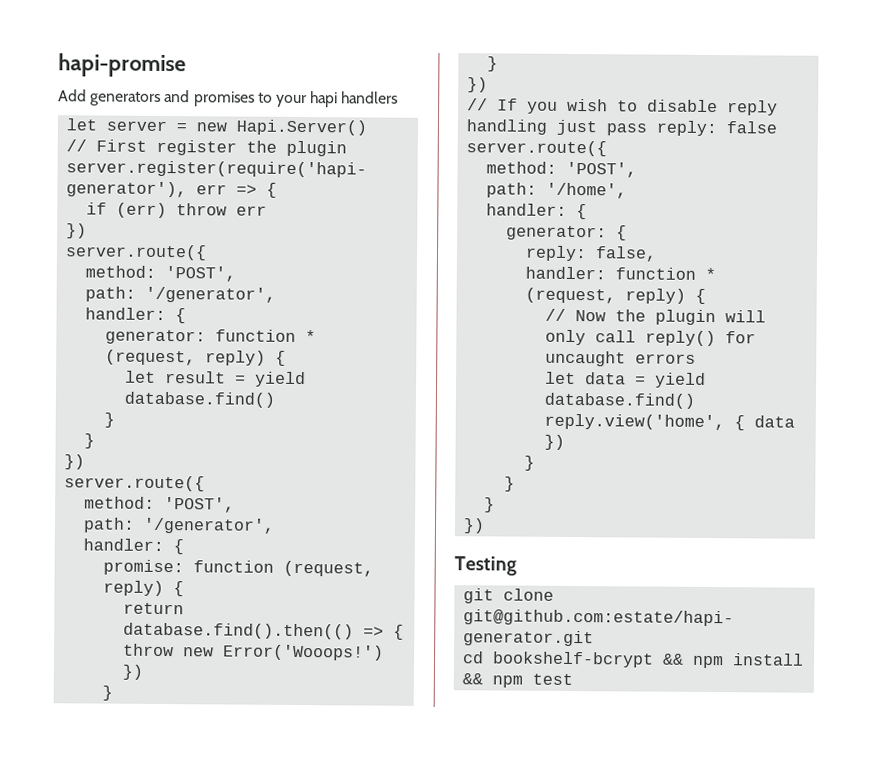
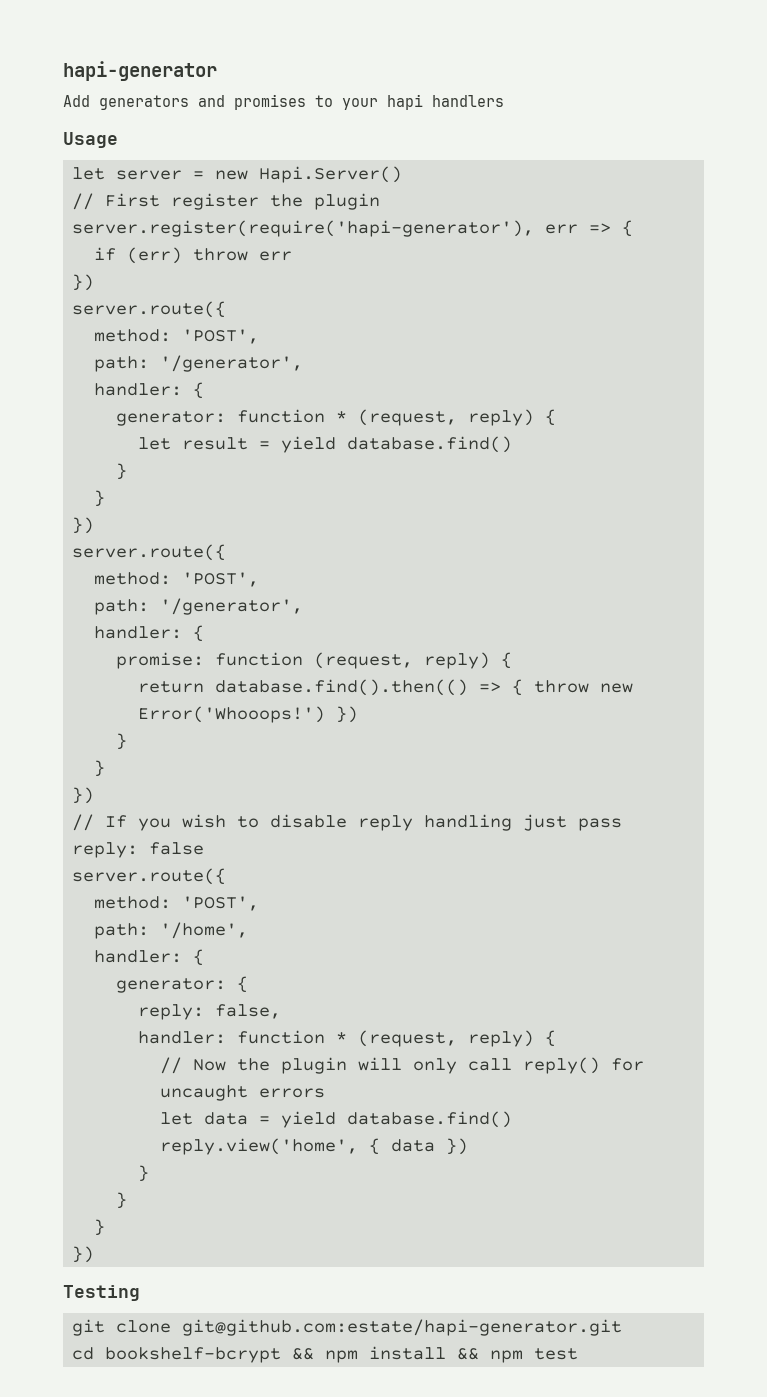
- hapi-promise
+ hapi-generator
+ Usage
- return database.find().then(() => { throw new Error('Wooops!')
+ return database.find().then(() => { throw new Error('Whooops!')

